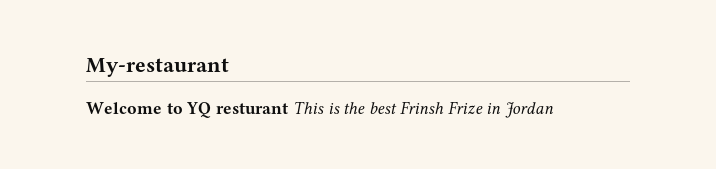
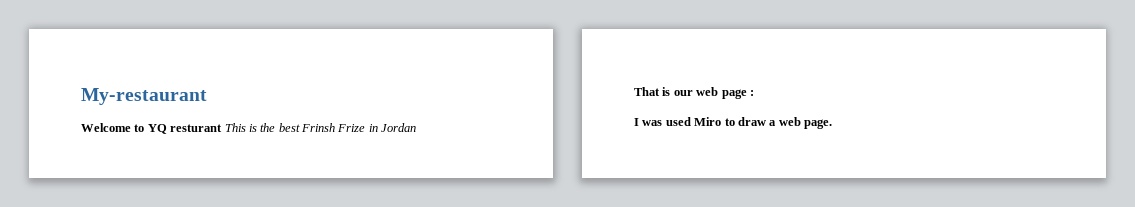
+ That is our web page :
+ I was used Miro to draw a web page.

